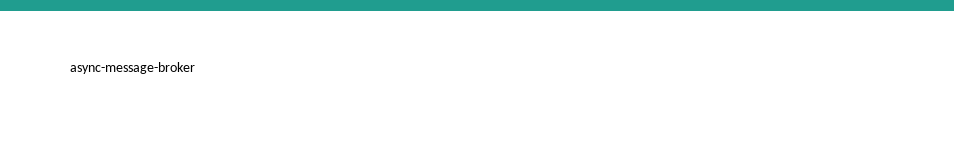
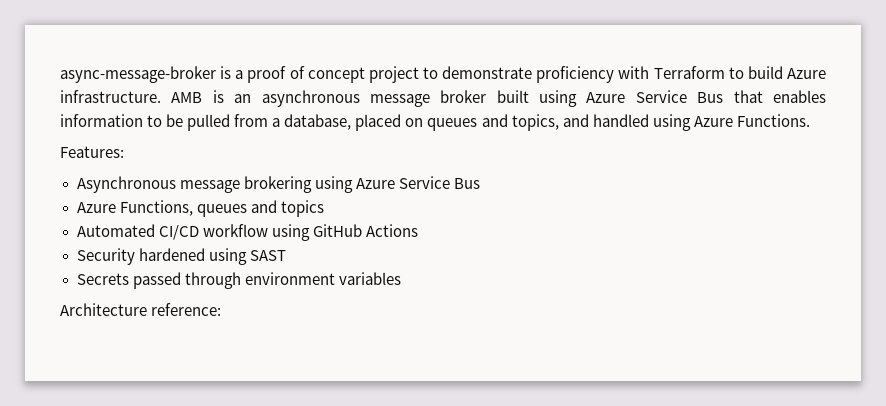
- async-message-broker
+ async-message-broker is a proof of concept project to demonstrate proficiency with Terraform to build Azure infrastructure. AMB is an asynchronous message broker built using Azure Service Bus that enables information to be pulled from a database, placed on queues and topics, and handled using Azure Functions.
+ Features:
+ Asynchronous message brokering using Azure Service Bus
+ Azure Functions, queues and topics
+ Automated CI/CD workflow using GitHub Actions
+ Security hardened using SAST
+ Secrets passed through environment variables
+ Architecture reference:

